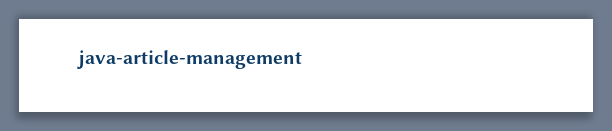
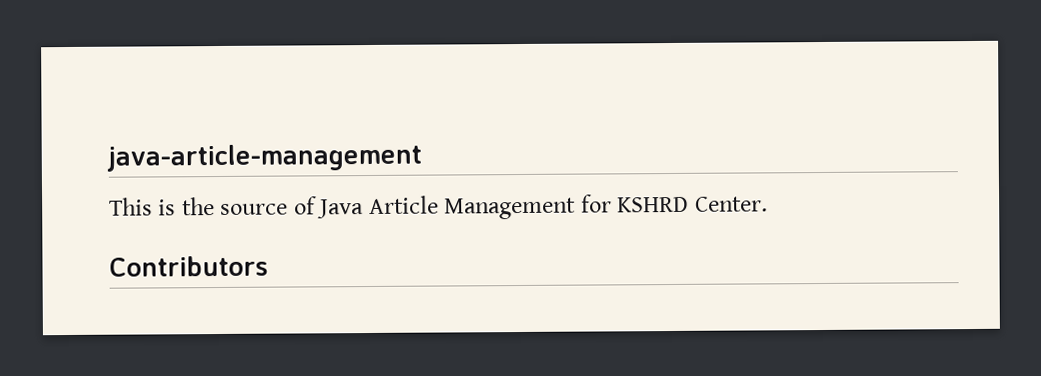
+ This is the source of Java Article Management for KSHRD Center.
+ Contributors

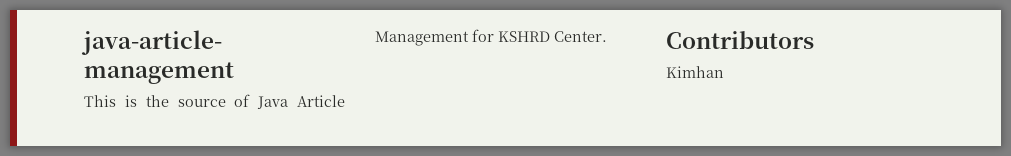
+ Kimhan

